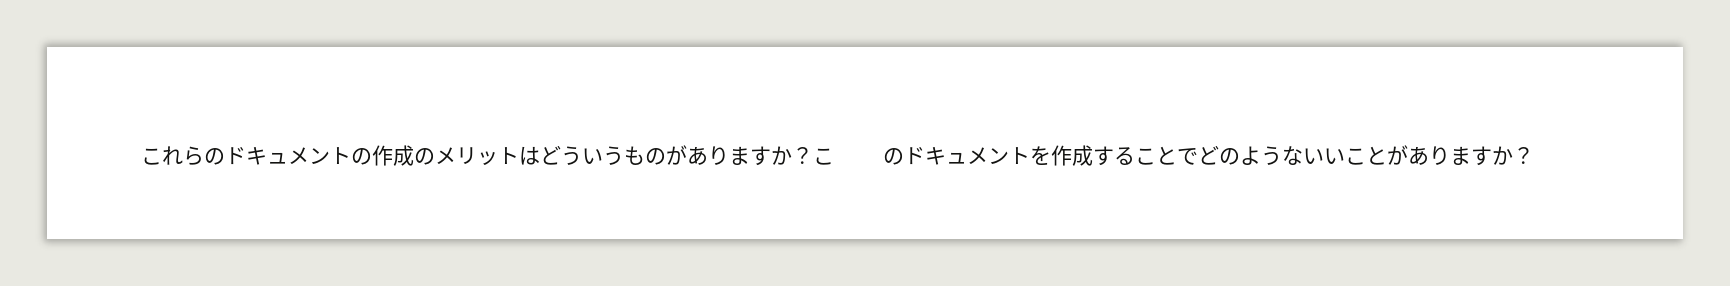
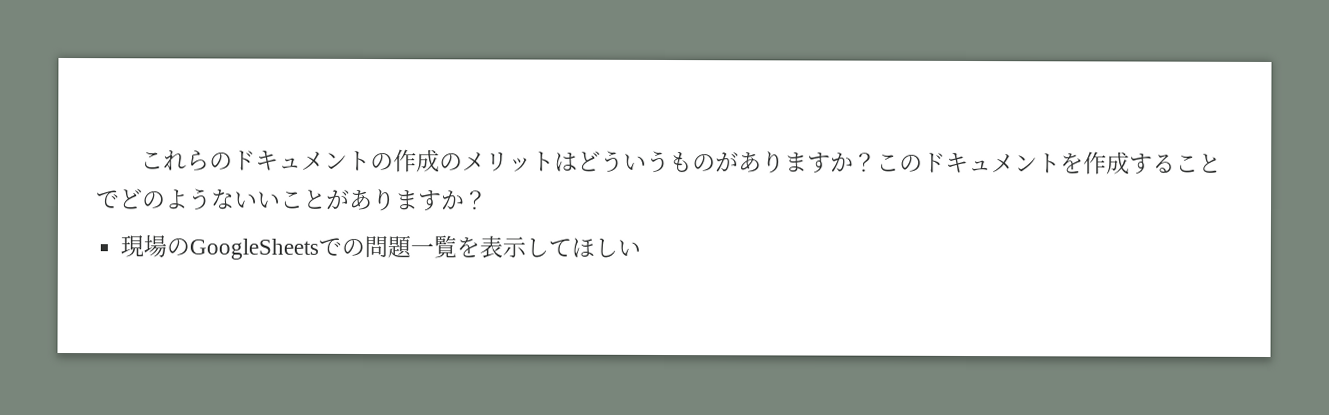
+ 現場のGoogleSheetsでの問題一覧を表示してほしい

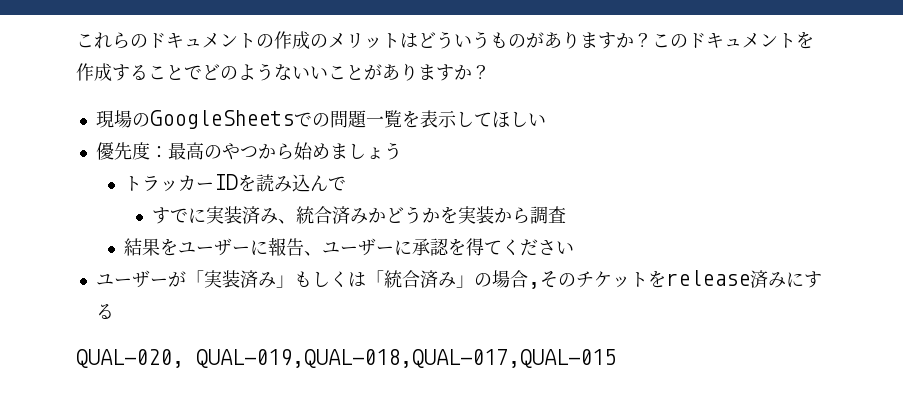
+ 優先度：最高のやつから始めましょう
+ トラッカーIDを読み込んで
+ すでに実装済み、統合済みかどうかを実装から調査
+ 結果をユーザーに報告、ユーザーに承認を得てください
+ ユーザーが「実装済み」もしくは「統合済み」の場合,そのチケットをrelease済みにする
+ QUAL-020, QUAL-019,QUAL-018,QUAL-017,QUAL-015

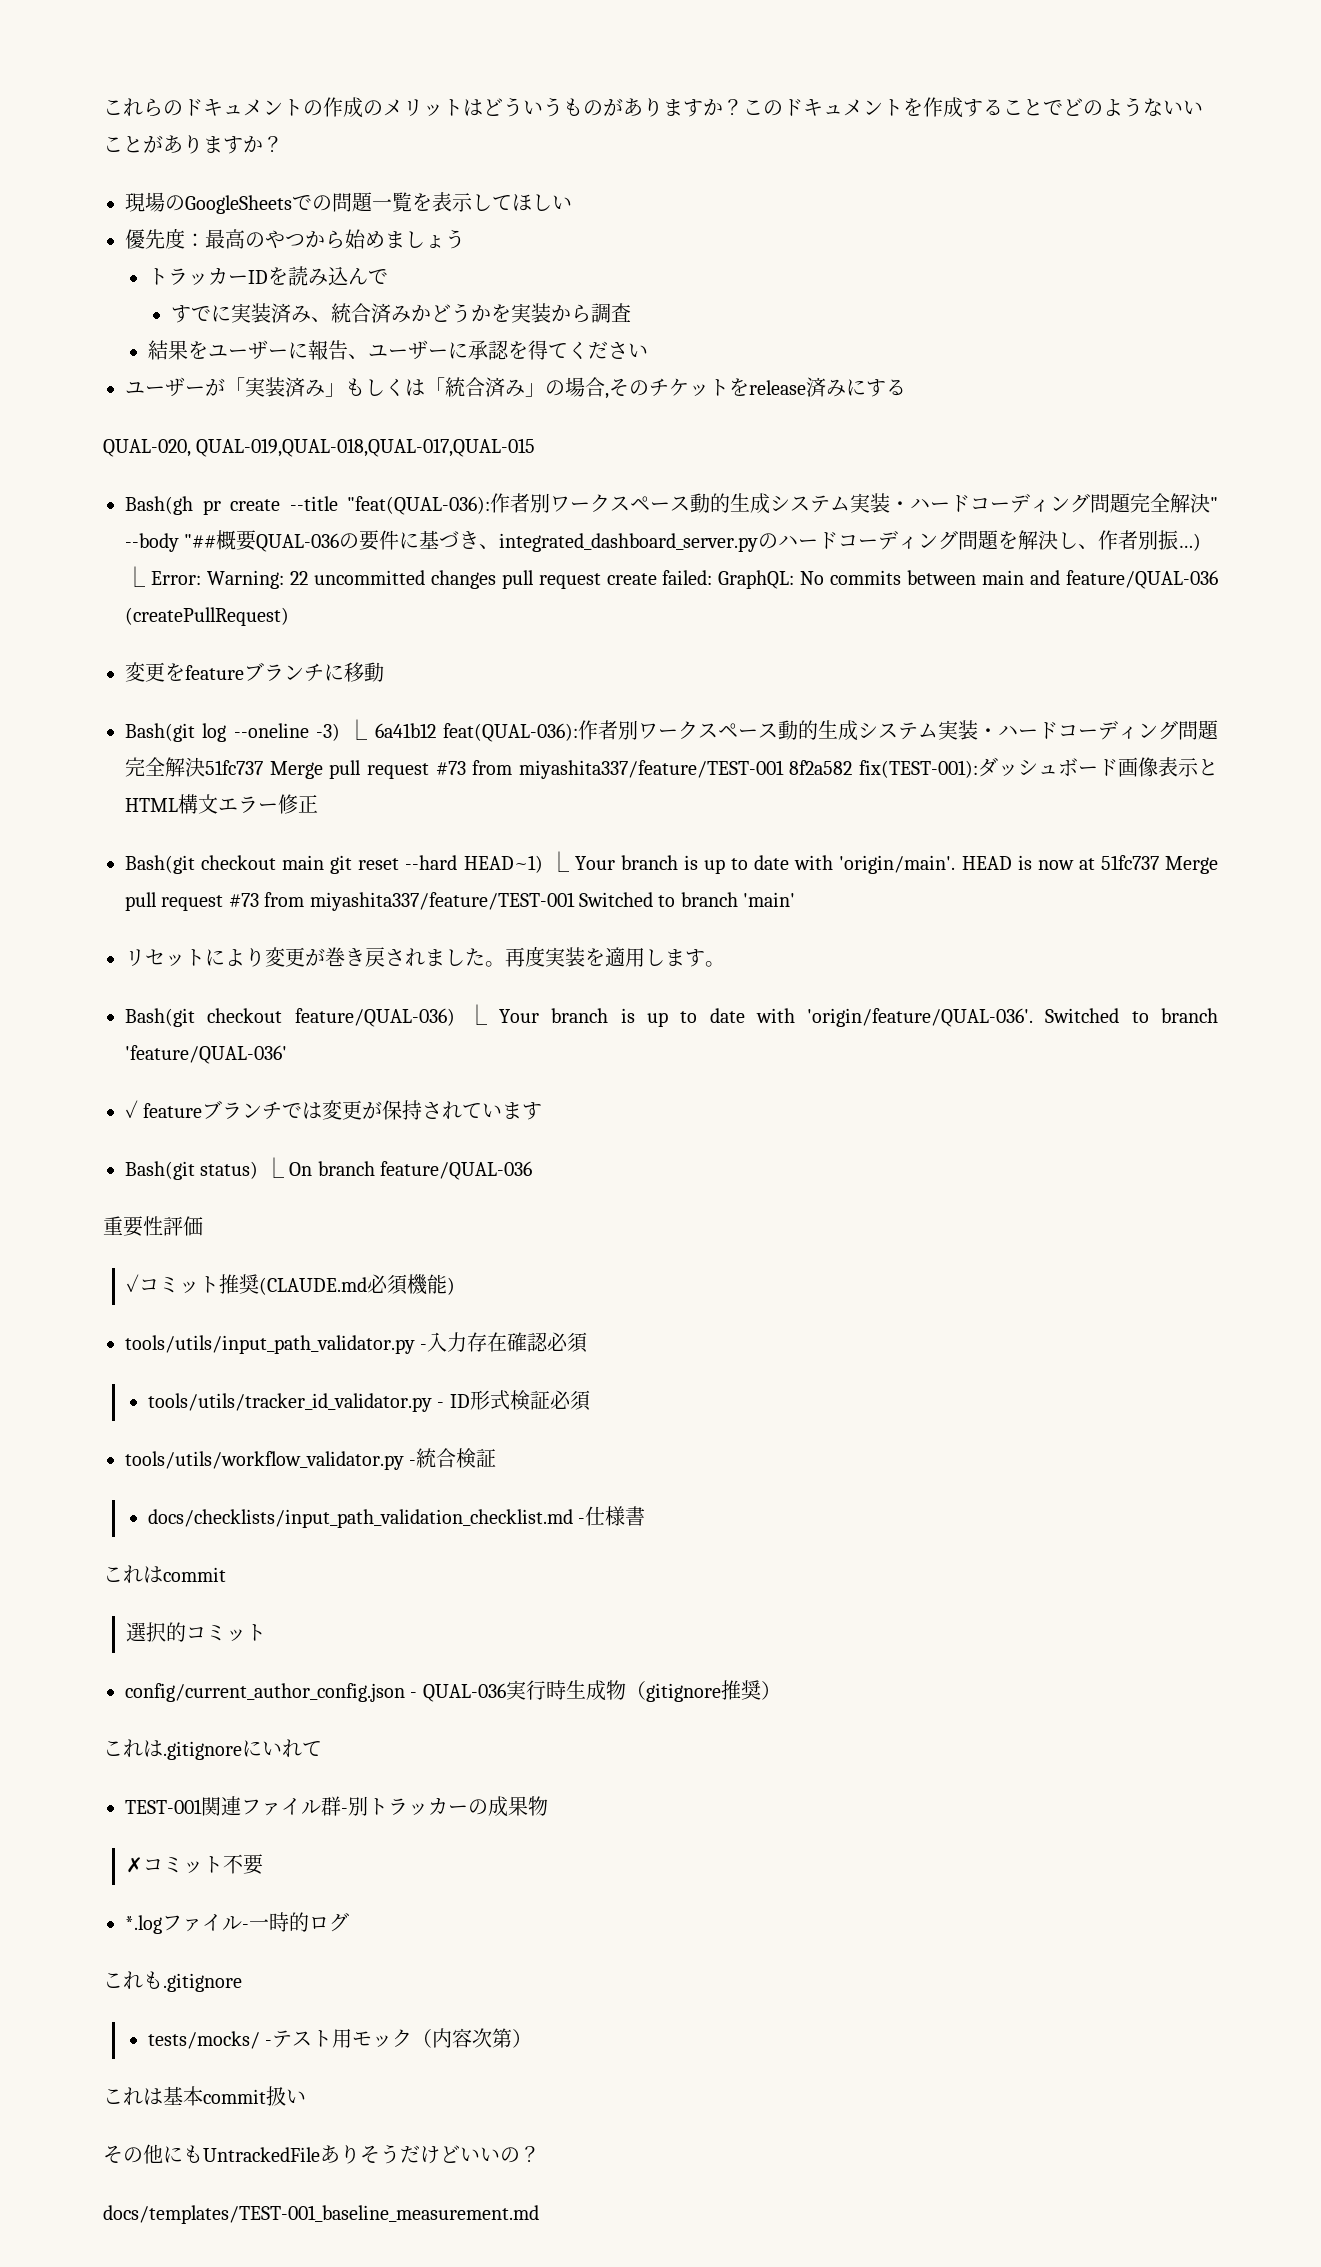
+ Bash(gh pr create --title "feat(QUAL-036):作者別ワークスペース動的生成システム実装・ハードコーディング問題完全解決" --body "##概要QUAL-036の要件に基づき、integrated_dashboard_server.pyのハードコーディング問題を解決し、作者別振…) ⎿ Error: Warning: 22 uncommitted changes pull request create failed: GraphQL: No commits between main and feature/QUAL-036 (createPullRequest)
+ 変更をfeatureブランチに移動
+ Bash(git log --oneline -3) ⎿ 6a41b12 feat(QUAL-036):作者別ワークスペース動的生成システム実装・ハードコーディング問題完全解決51fc737 Merge pull request #73 from miyashita337/feature/TEST-001 8f2a582 fix(TEST-001):ダッシュボード画像表示とHTML構文エラー修正
+ Bash(git checkout main git reset --hard HEAD~1) ⎿ Your branch is up to date with 'origin/main'. HEAD is now at 51fc737 Merge pull request #73 from miyashita337/feature/TEST-001 Switched to branch 'main'
+ リセットにより変更が巻き戻されました。再度実装を適用します。
+ Bash(git checkout feature/QUAL-036) ⎿ Your branch is up to date with 'origin/feature/QUAL-036'. Switched to branch 'feature/QUAL-036'
+ ✓ featureブランチでは変更が保持されています
+ Bash(git status) ⎿ On branch feature/QUAL-036
+ 重要性評価
+ ✓コミット推奨(CLAUDE.md必須機能)
+ tools/utils/input_path_validator.py -入力存在確認必須
+ tools/utils/tracker_id_validator.py - ID形式検証必須
+ tools/utils/workflow_validator.py -統合検証
+ docs/checklists/input_path_validation_checklist.md -仕様書
+ これはcommit
+ 選択的コミット
+ config/current_author_config.json - QUAL-036実行時生成物（gitignore推奨）
+ これは.gitignoreにいれて
+ TEST-001関連ファイル群-別トラッカーの成果物
+ ✗コミット不要
+ *.logファイル-一時的ログ
+ これも.gitignore
+ tests/mocks/ -テスト用モック（内容次第）
+ これは基本commit扱い
+ その他にもUntrackedFileありそうだけどいいの？
+ docs/templates/TEST-001_baseline_measurement.md

